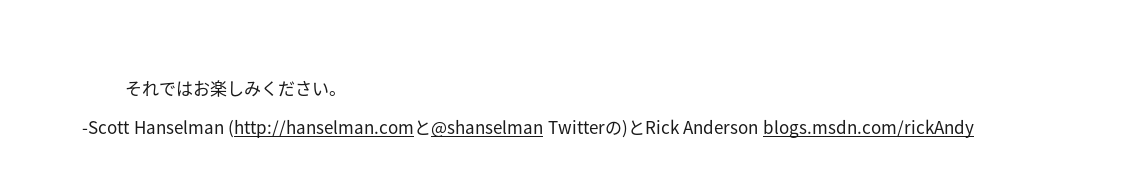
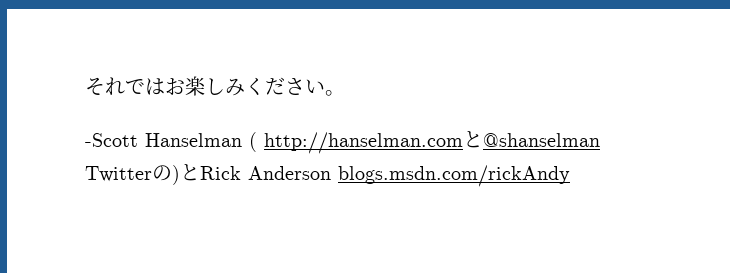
- -Scott Hanselman (http://hanselman.comと@shanselman Twitterの)とRick Anderson blogs.msdn.com/rickAndy
+ -Scott Hanselman ( http://hanselman.comと@shanselman Twitterの)とRick Anderson blogs.msdn.com/rickAndy

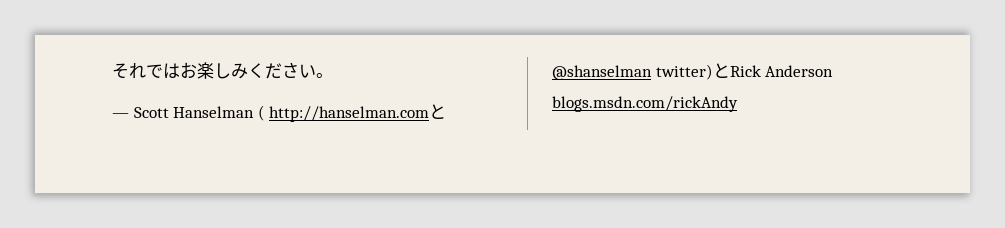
- -Scott Hanselman ( http://hanselman.comと@shanselman Twitterの)とRick Anderson blogs.msdn.com/rickAndy
+ — Scott Hanselman ( http://hanselman.comと@shanselman twitter)とRick Anderson blogs.msdn.com/rickAndy

